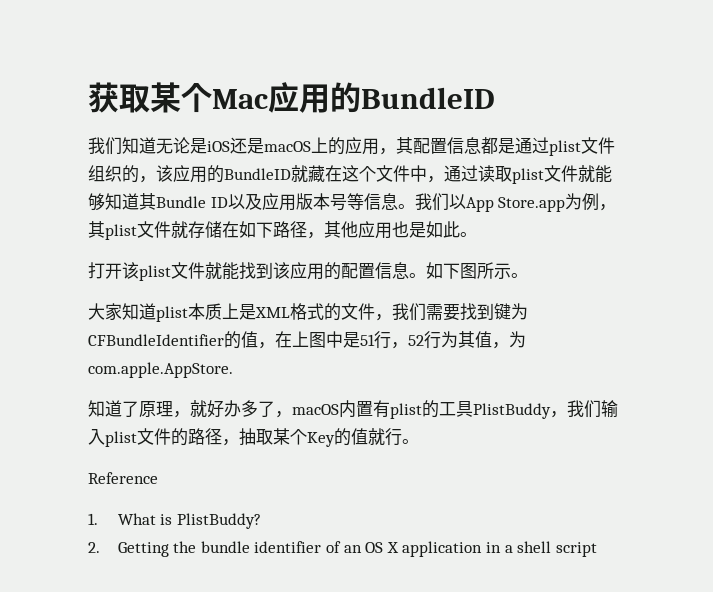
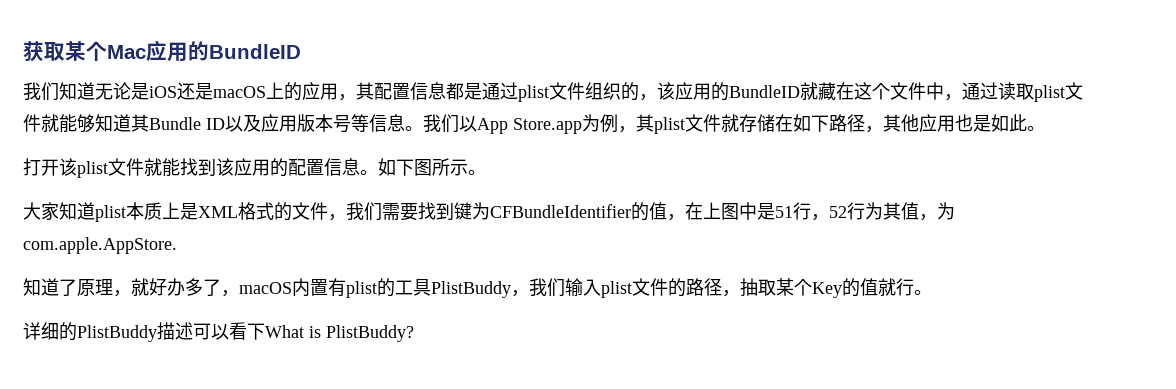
- Reference
- 1. What is PlistBuddy?
- 2. Getting the bundle identifier of an OS X application in a shell script
+ 详细的PlistBuddy描述可以看下What is PlistBuddy?

